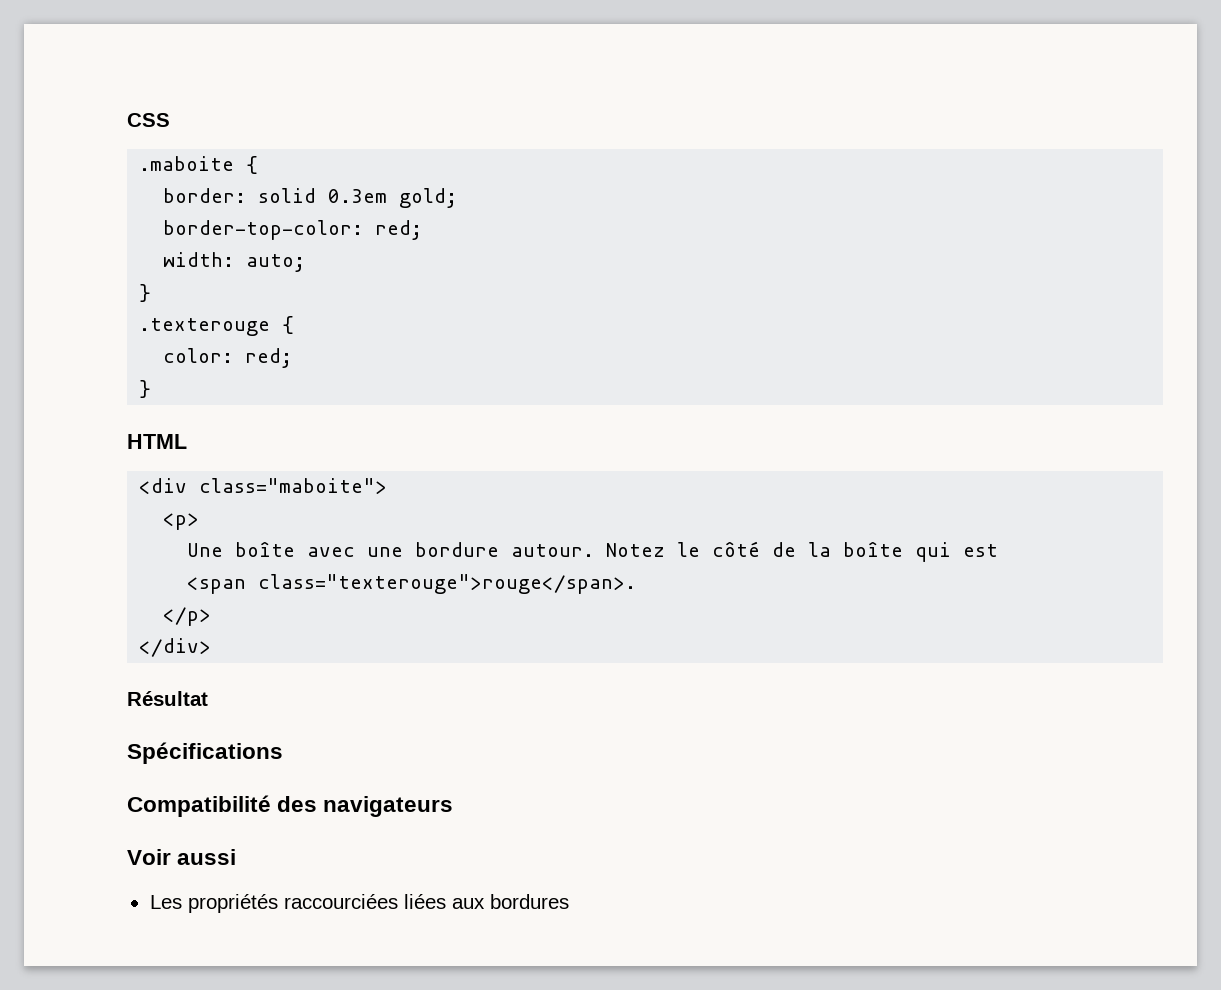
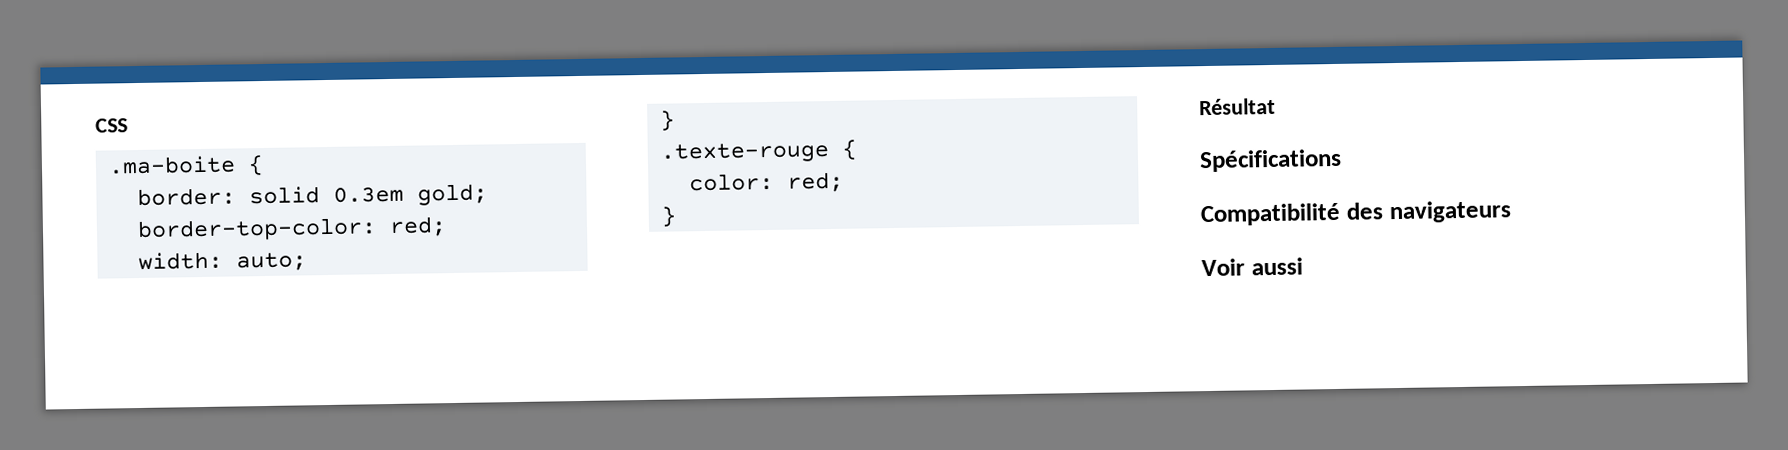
- .maboite {
+ .ma-boite {
- .texterouge {
+ .texte-rouge {
- HTML
- <div class="maboite">
- <p>
- Une boîte avec une bordure autour. Notez le côté de la boîte qui est
- <span class="texterouge">rouge</span>.
- </p>
- </div>
- Les propriétés raccourciées liées aux bordures

